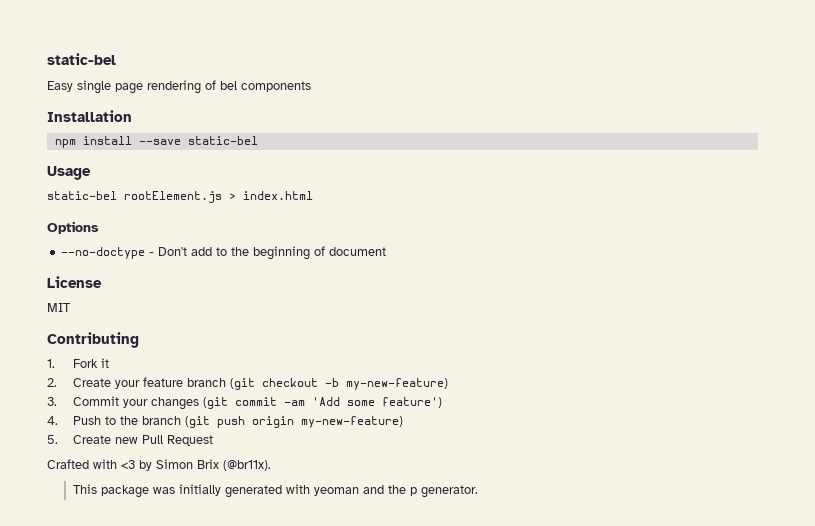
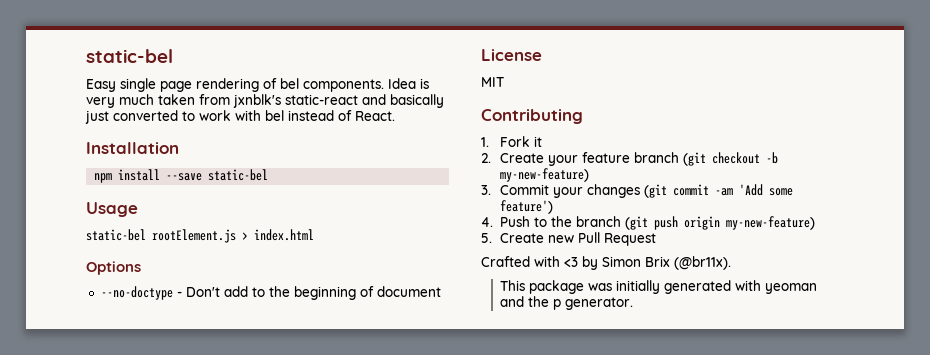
- Easy single page rendering of bel components
+ Easy single page rendering of bel components. Idea is very much taken from jxnblk's static-react and basically just converted to work with bel instead of React.

